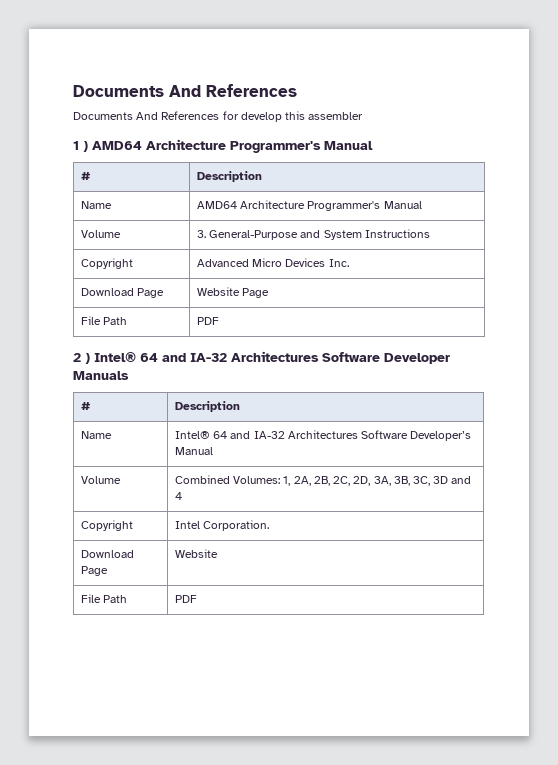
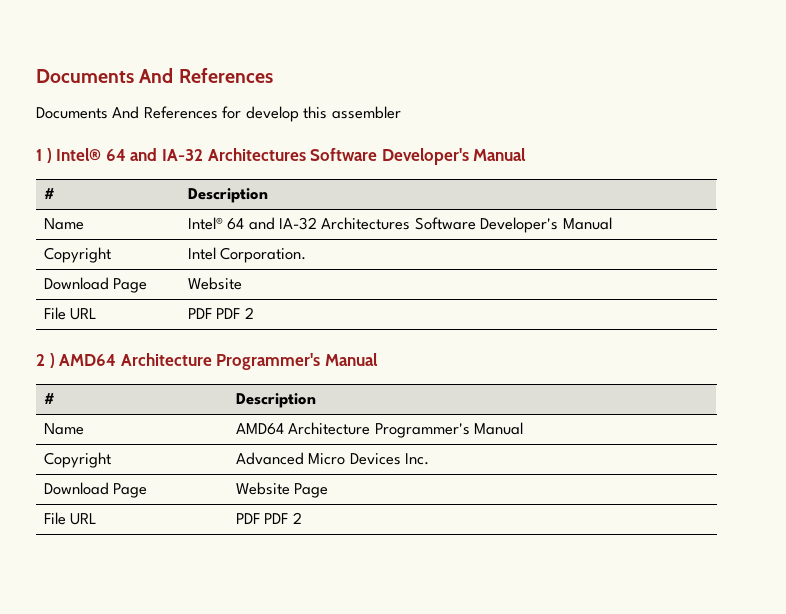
- 1 ) AMD64 Architecture Programmer's Manual
+ 1 ) Intel® 64 and IA-32 Architectures Software Developer's Manual
+ # | Description
+ Name | Intel® 64 and IA-32 Architectures Software Developer's Manual
+ Copyright | Intel Corporation.
+ Download Page | Website
+ File URL | PDF PDF 2
+ 2 ) AMD64 Architecture Programmer's Manual
- Volume | 3. General-Purpose and System Instructions
  Download Page | Website Page
- File Path | PDF
- 2 ) Intel® 64 and IA-32 Architectures Software Developer Manuals
- # | Description
- Name | Intel® 64 and IA-32 Architectures Software Developer’s Manual
- Volume | Combined Volumes: 1, 2A, 2B, 2C, 2D, 3A, 3B, 3C, 3D and 4
- Copyright | Intel Corporation.
- Download Page | Website
- File Path | PDF
+ File URL | PDF PDF 2

